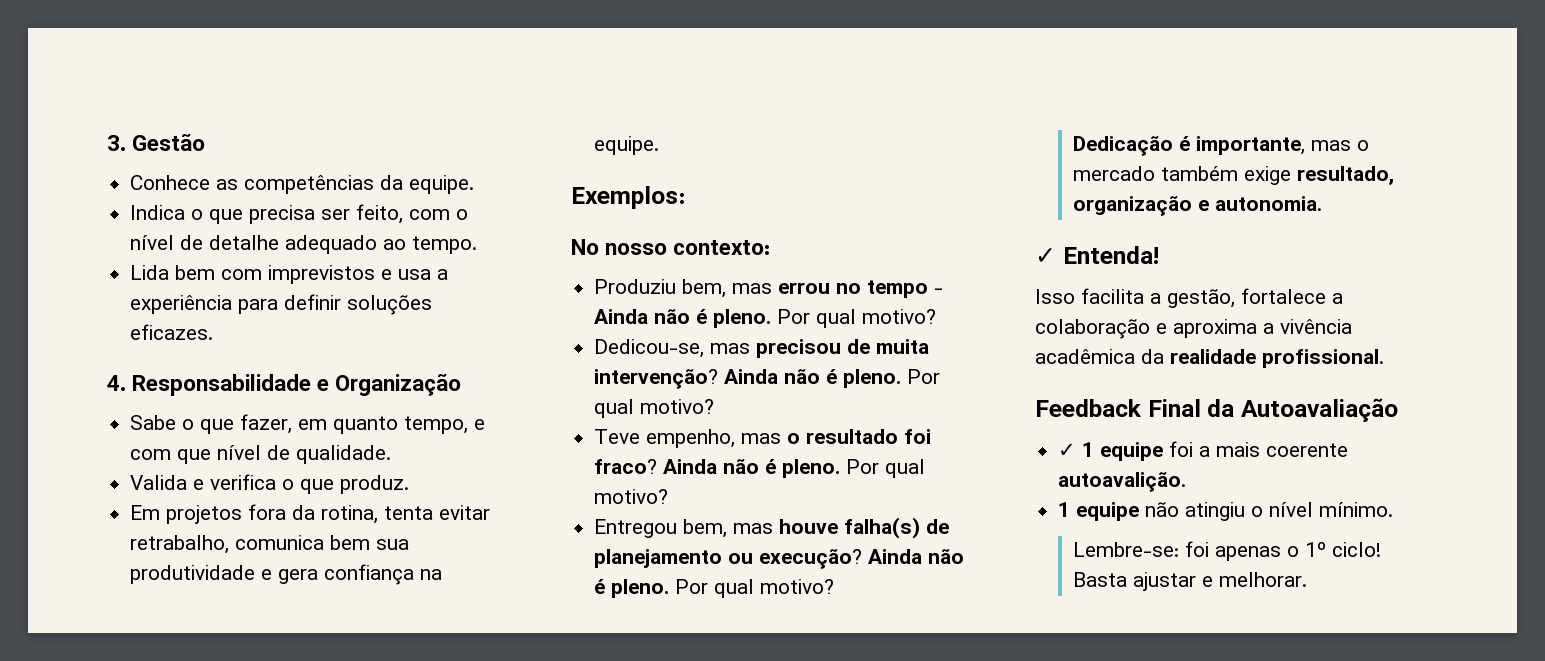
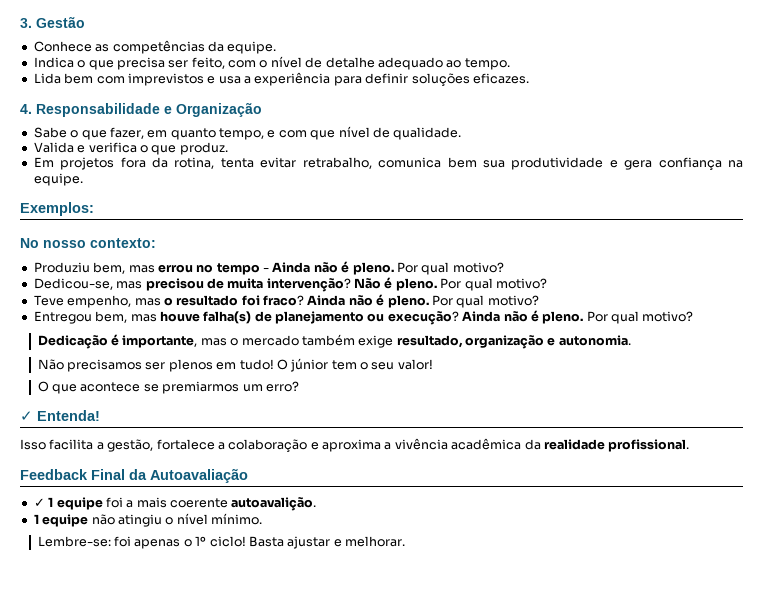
- Dedicou-se, mas precisou de muita intervenção? Ainda não é pleno.
+ Dedicou-se, mas precisou de muita intervenção? Não é pleno.
+ Não precisamos ser plenos em tudo! O júnior tem o seu valor!
+ O que acontece se premiarmos um erro?

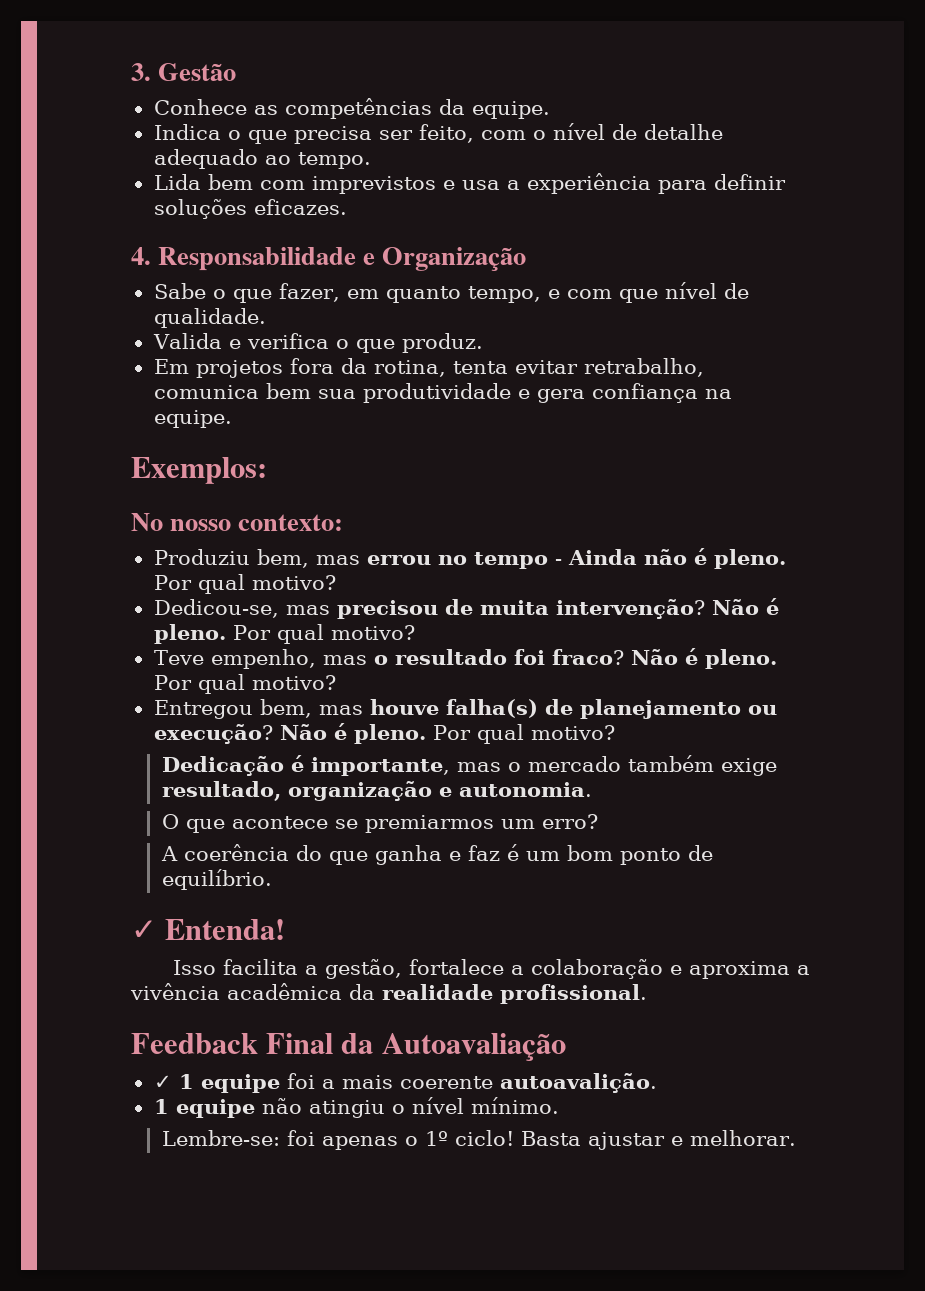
- Teve empenho, mas o resultado foi fraco? Ainda não é pleno.
+ Teve empenho, mas o resultado foi fraco? Não é pleno.
- Entregou bem, mas houve falha(s) de planejamento ou execução? Ainda não é pleno.
+ Entregou bem, mas houve falha(s) de planejamento ou execução? Não é pleno.
- Não precisamos ser plenos em tudo! O júnior tem o seu valor!
+ A coerência do que ganha e faz é um bom ponto de equilíbrio.

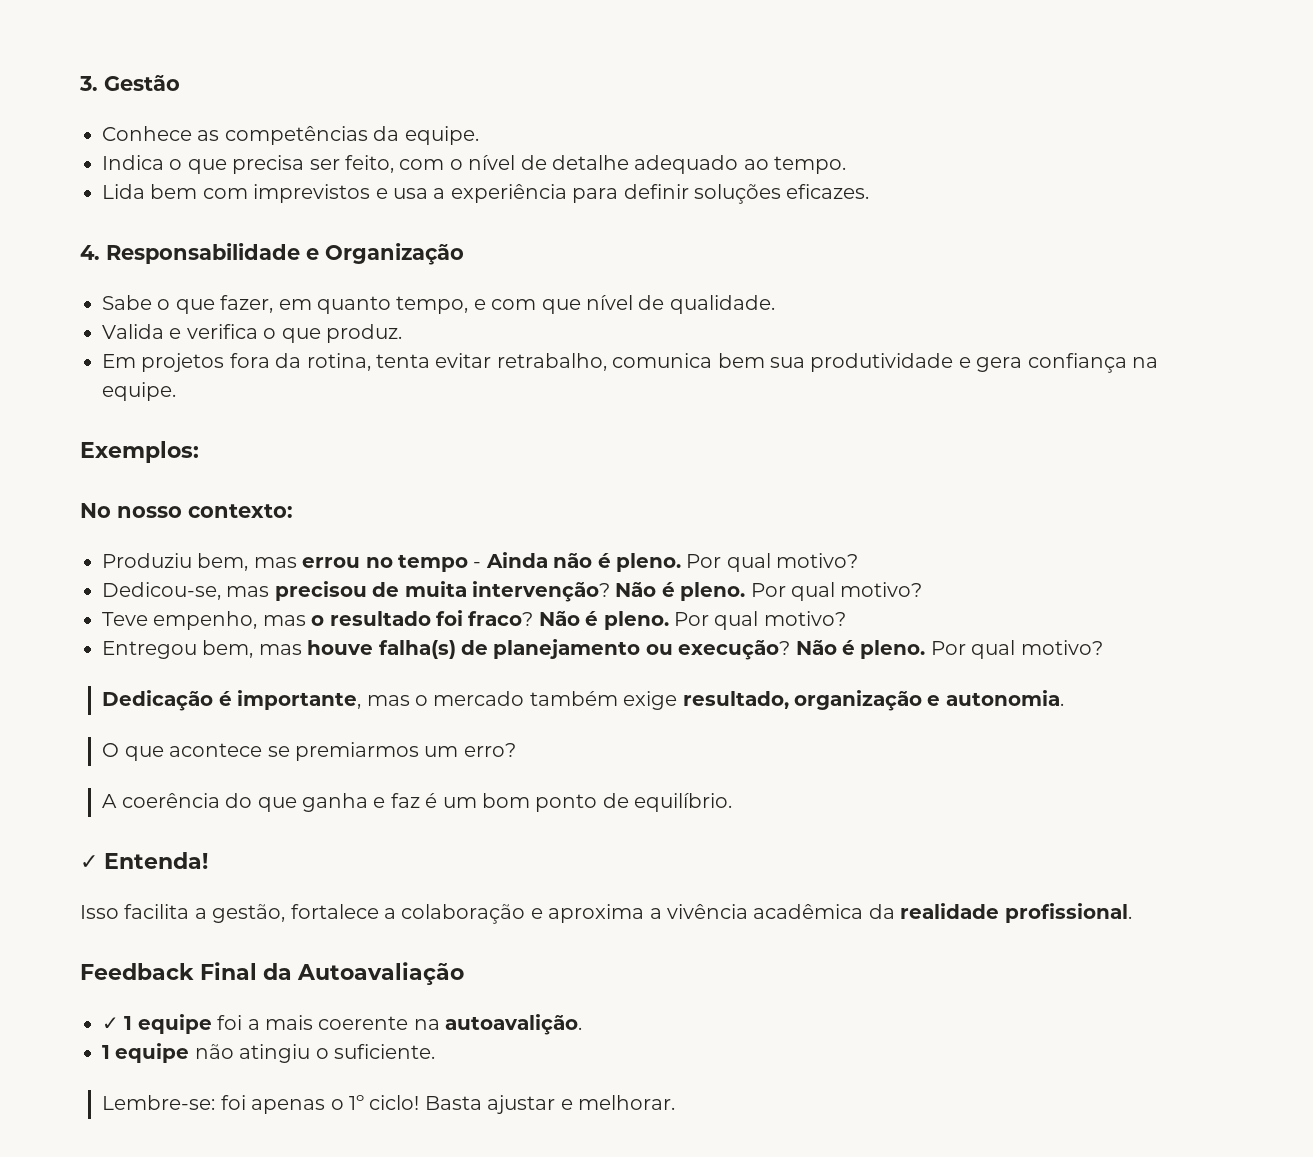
- ✓ 1 equipe foi a mais coerente autoavalição.
+ ✓ 1 equipe foi a mais coerente na autoavalição.
- 1 equipe não atingiu o nível mínimo.
+ 1 equipe não atingiu o suficiente.

